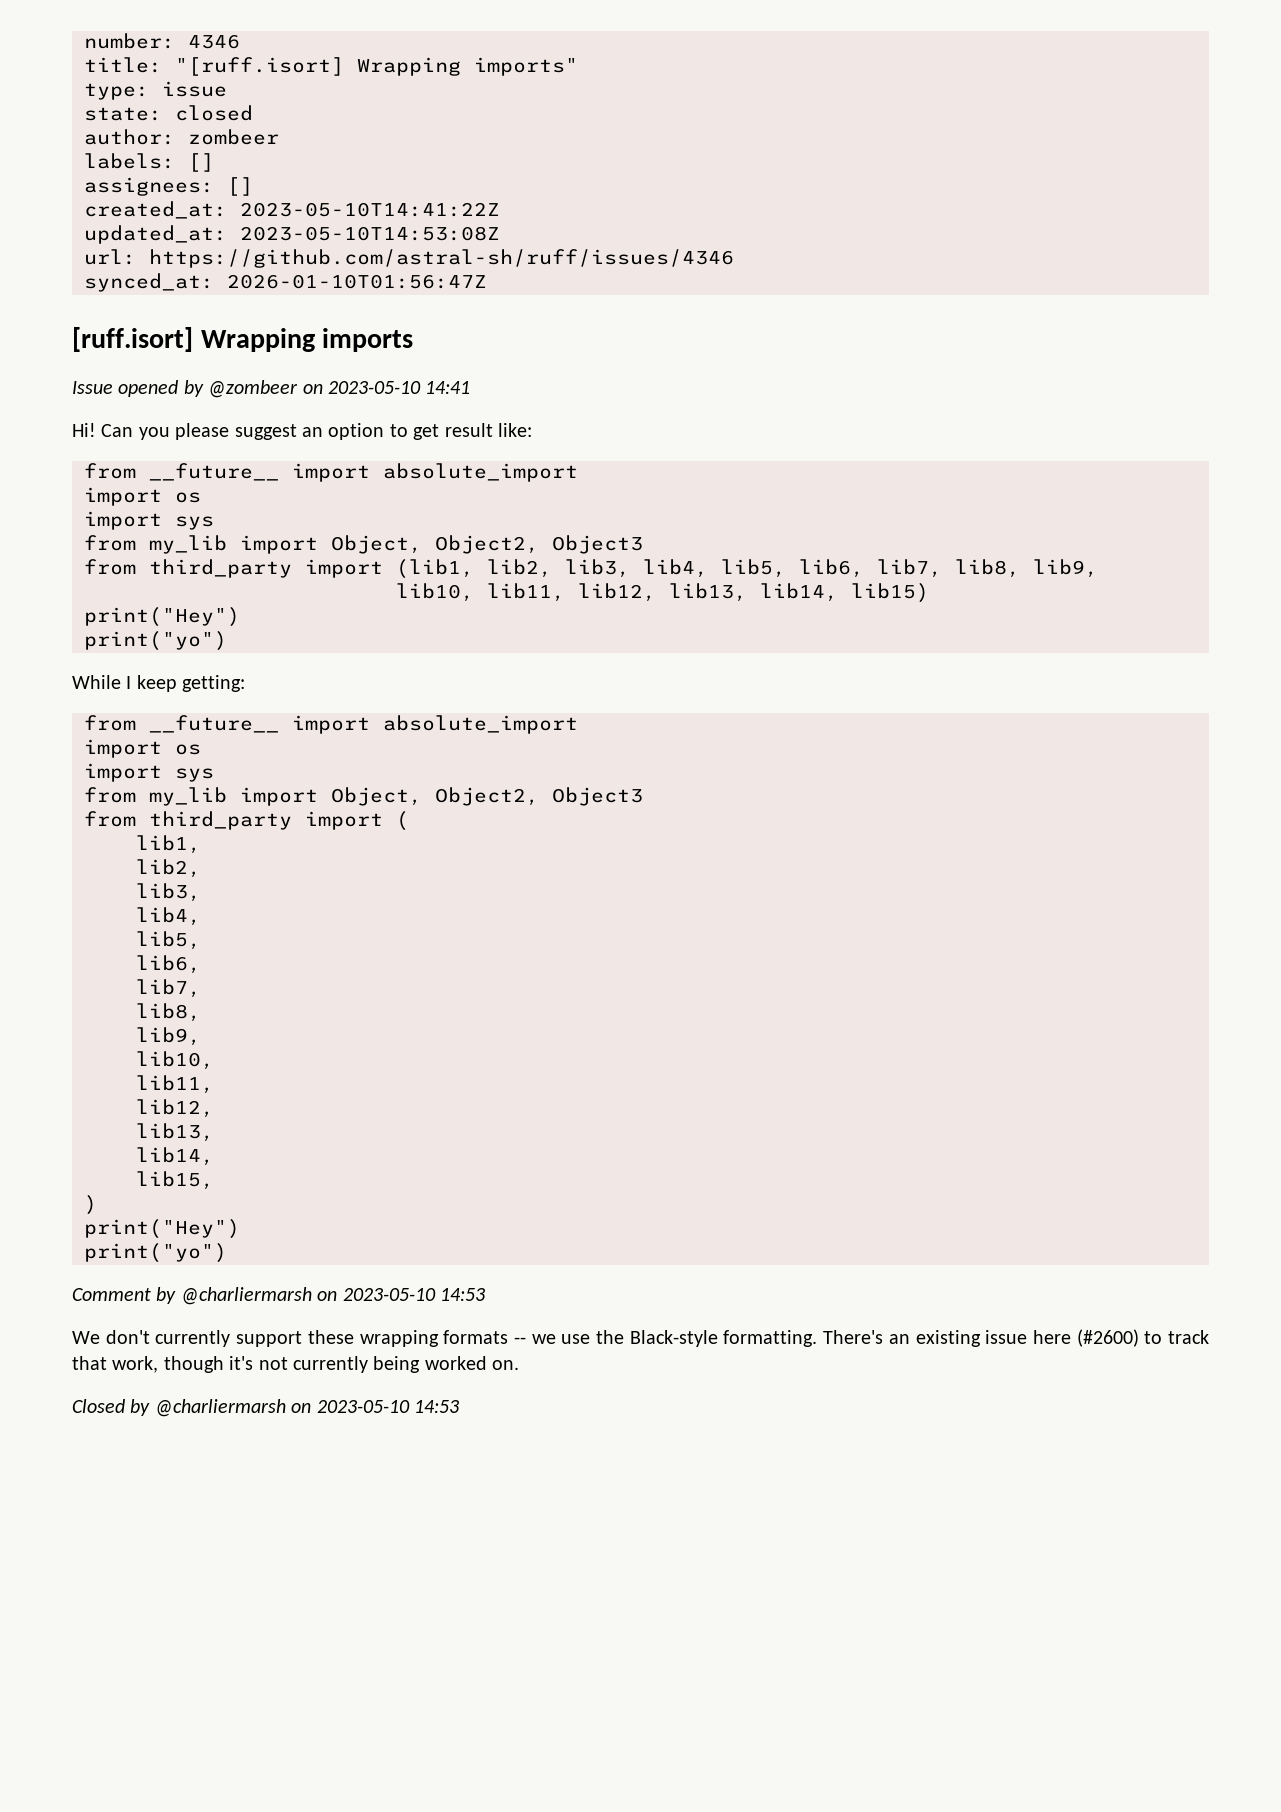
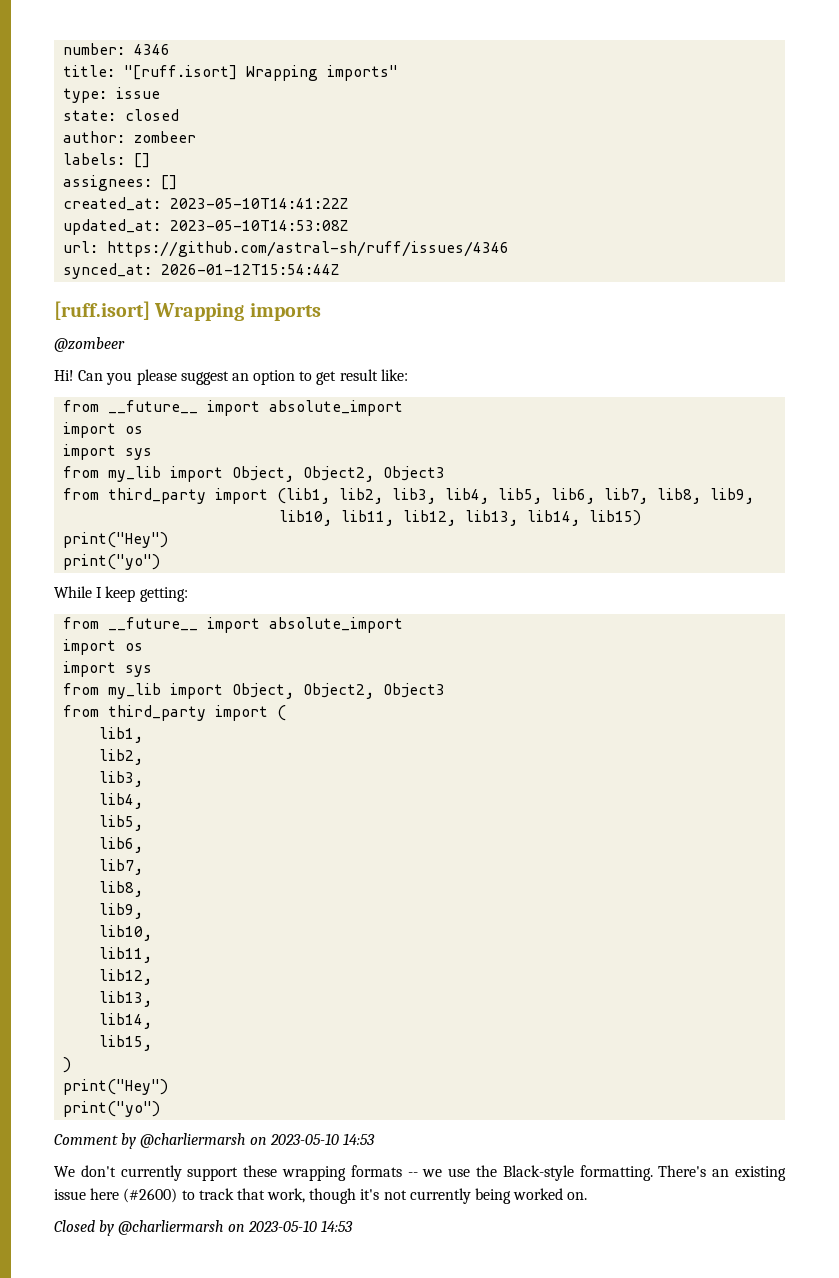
- synced_at: 2026-01-10T01:56:47Z
+ synced_at: 2026-01-12T15:54:44Z
- Issue opened by @zombeer on 2023-05-10 14:41
+ @zombeer

